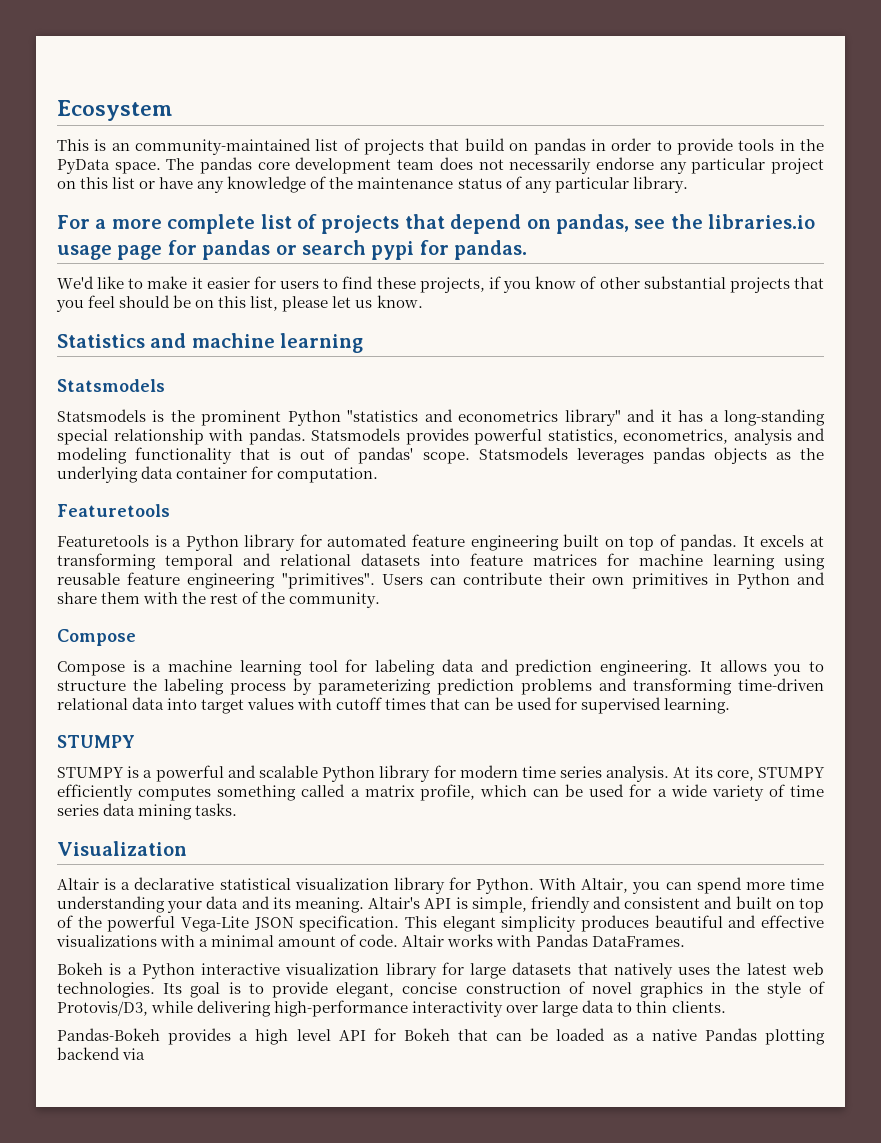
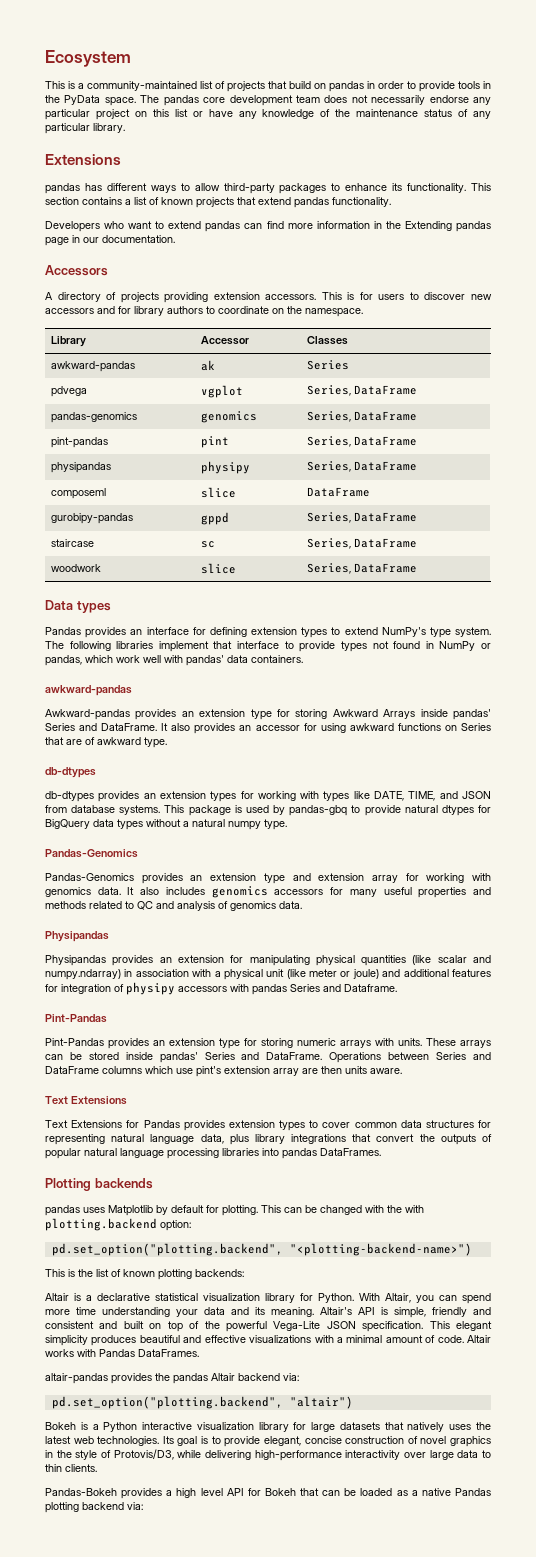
- This is an community-maintained list of projects that build on pandas in order to provide tools in the PyData space.
+ This is a community-maintained list of projects that build on pandas in order to provide tools in the PyData space.
  The pandas core development team does not necessarily endorse any particular project on this list or have any knowledge of the maintenance status of any particular library.
- For a more complete list of projects that depend on pandas, see the libraries.io usage page for pandas or search pypi for pandas.
- We'd like to make it easier for users to find these projects, if you know of other substantial projects that you feel should be on this list, please let us know.
- Statistics and machine learning
- Statsmodels
- Statsmodels is the prominent Python "statistics and econometrics library" and it has a long-standing special relationship with pandas. Statsmodels provides powerful statistics, econometrics, analysis and modeling functionality that is out of pandas' scope. Statsmodels leverages pandas objects as the underlying data container for computation.
- Featuretools
- Featuretools is a Python library for automated feature engineering built on top of pandas. It excels at transforming temporal and relational datasets into feature matrices for machine learning using reusable feature engineering "primitives". Users can contribute their own primitives in Python and share them with the rest of the community.
- Compose
- Compose is a machine learning tool for labeling data and prediction engineering. It allows you to structure the labeling process by parameterizing prediction problems and transforming time-driven relational data into target values with cutoff times that can be used for supervised learning.
- STUMPY
- STUMPY is a powerful and scalable Python library for modern time series analysis. At its core, STUMPY efficiently computes something called a matrix profile, which can be used for a wide variety of time series data mining tasks.
- Visualization
+ Extensions
+ pandas has different ways to allow third-party packages to enhance its functionality. This section contains a list of known projects that extend pandas functionality.
+ Developers who want to extend pandas can find more information in the Extending pandas page in our documentation.
+ Accessors
+ A directory of projects providing extension accessors. This is for users to discover new accessors and for library authors to coordinate on the namespace.
+ Library | Accessor | Classes
+ awkward-pandas | ak | Series
+ pdvega | vgplot | Series, DataFrame
+ pandas-genomics | genomics | Series, DataFrame
+ pint-pandas | pint | Series, DataFrame
+ physipandas | physipy | Series, DataFrame
+ composeml | slice | DataFrame
+ gurobipy-pandas | gppd | Series, DataFrame
+ staircase | sc | Series, DataFrame
+ woodwork | slice | Series, DataFrame
+ Data types
+ Pandas provides an interface for defining extension types to extend NumPy's type system. The following libraries implement that interface to provide types not found in NumPy or pandas, which work well with pandas' data containers.
+ awkward-pandas
+ Awkward-pandas provides an extension type for storing Awkward Arrays inside pandas' Series and DataFrame. It also provides an accessor for using awkward functions on Series that are of awkward type.
+ db-dtypes
+ db-dtypes provides an extension types for working with types like DATE, TIME, and JSON from database systems. This package is used by pandas-gbq to provide natural dtypes for BigQuery data types without a natural numpy type.
+ Pandas-Genomics
+ Pandas-Genomics provides an extension type and extension array for working with genomics data. It also includes genomics accessors for many useful properties and methods related to QC and analysis of genomics data.
+ Physipandas
+ Physipandas provides an extension for manipulating physical quantities (like scalar and numpy.ndarray) in association with a physical unit (like meter or joule) and additional features for integration of physipy accessors with pandas Series and Dataframe.
+ Pint-Pandas
+ Pint-Pandas provides an extension type for storing numeric arrays with units. These arrays can be stored inside pandas' Series and DataFrame. Operations between Series and DataFrame columns which use pint's extension array are then units aware.
+ Text Extensions
+ Text Extensions for Pandas provides extension types to cover common data structures for representing natural language data, plus library integrations that convert the outputs of popular natural language processing libraries into pandas DataFrames.
+ Plotting backends
+ pandas uses Matplotlib by default for plotting. This can be changed with the with plotting.backend option:
+ pd.set_option("plotting.backend", "<plotting-backend-name>")
+ This is the list of known plotting backends:
+ altair-pandas provides the pandas Altair backend via:
+ pd.set_option("plotting.backend", "altair")
- Pandas-Bokeh provides a high level API for Bokeh that can be loaded as a native Pandas plotting backend via
+ Pandas-Bokeh provides a high level API for Bokeh that can be loaded as a native Pandas plotting backend via:

